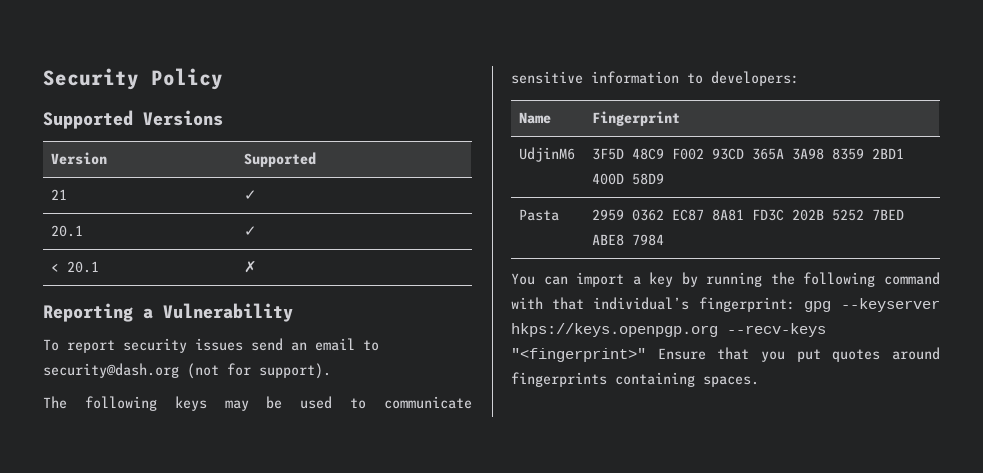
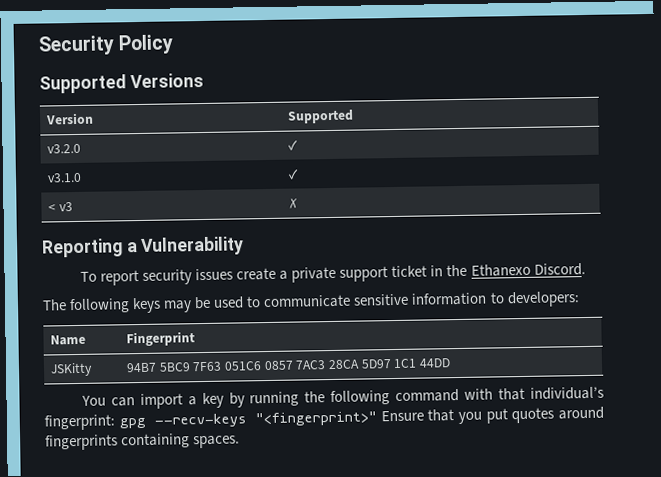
- 21 | ✓
- 20.1 | ✓
+ v3.2.0 | ✓
+ v3.1.0 | ✓
- < 20.1 | ✗
+ < v3 | ✗
- To report security issues send an email to security@dash.org (not for support).
+ To report security issues create a private support ticket in the Ethanexo Discord.
- UdjinM6 | 3F5D 48C9 F002 93CD 365A 3A98 8359 2BD1 400D 58D9
- Pasta | 2959 0362 EC87 8A81 FD3C 202B 5252 7BED ABE8 7984
+ JSKitty | 94B7 5BC9 7F63 051C6 0857 7AC3 28CA 5D97 1C1 44DD
- You can import a key by running the following command with that individual’s fingerprint: gpg --keyserver hkps://keys.openpgp.org --recv-keys "<fingerprint>" Ensure that you put quotes around fingerprints containing spaces.
+ You can import a key by running the following command with that individual’s fingerprint: gpg --recv-keys "<fingerprint>" Ensure that you put quotes around fingerprints containing spaces.

